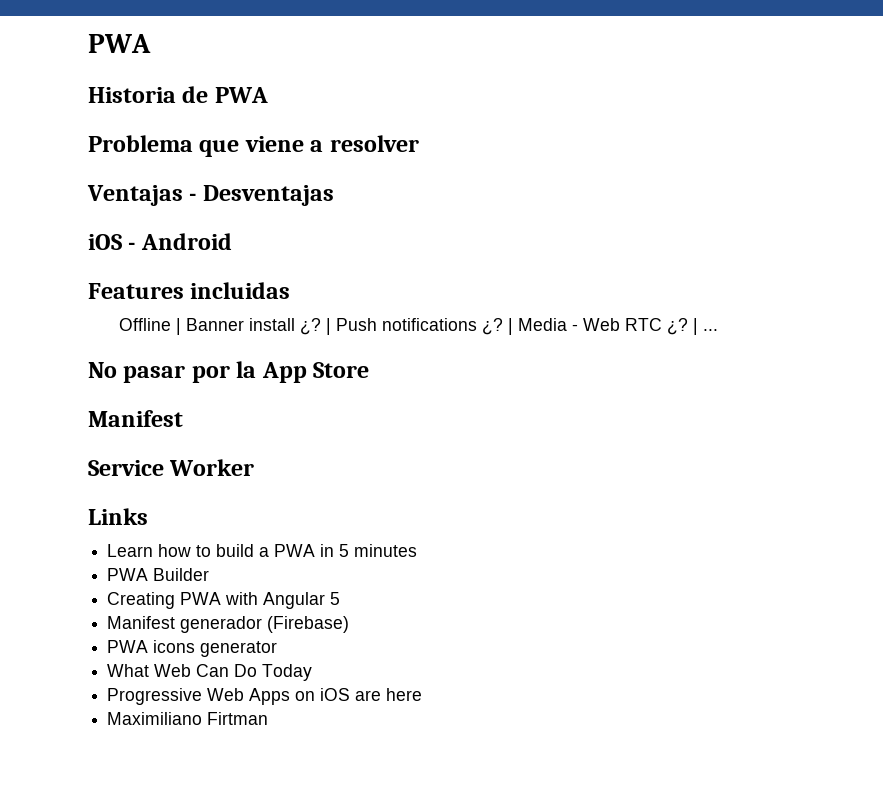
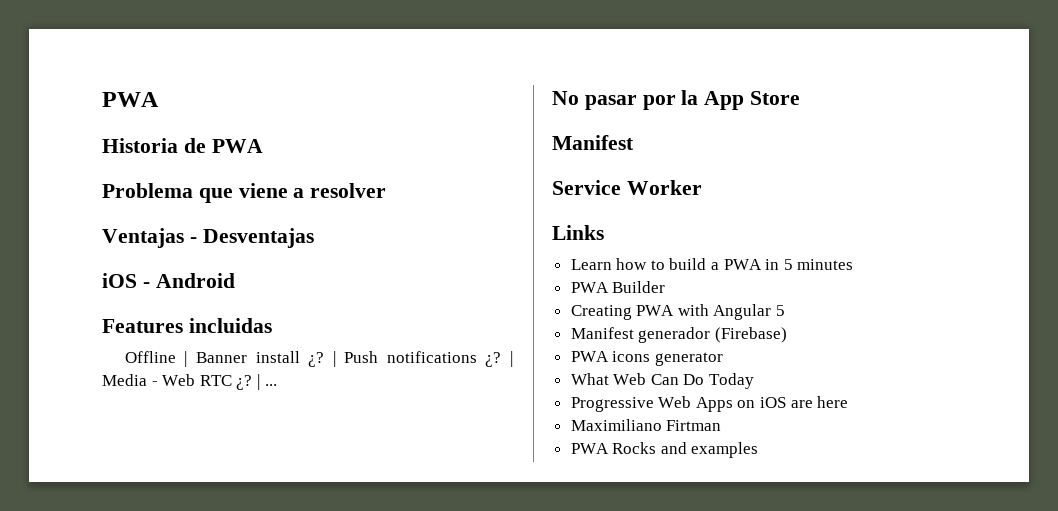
+ PWA Rocks and examples

